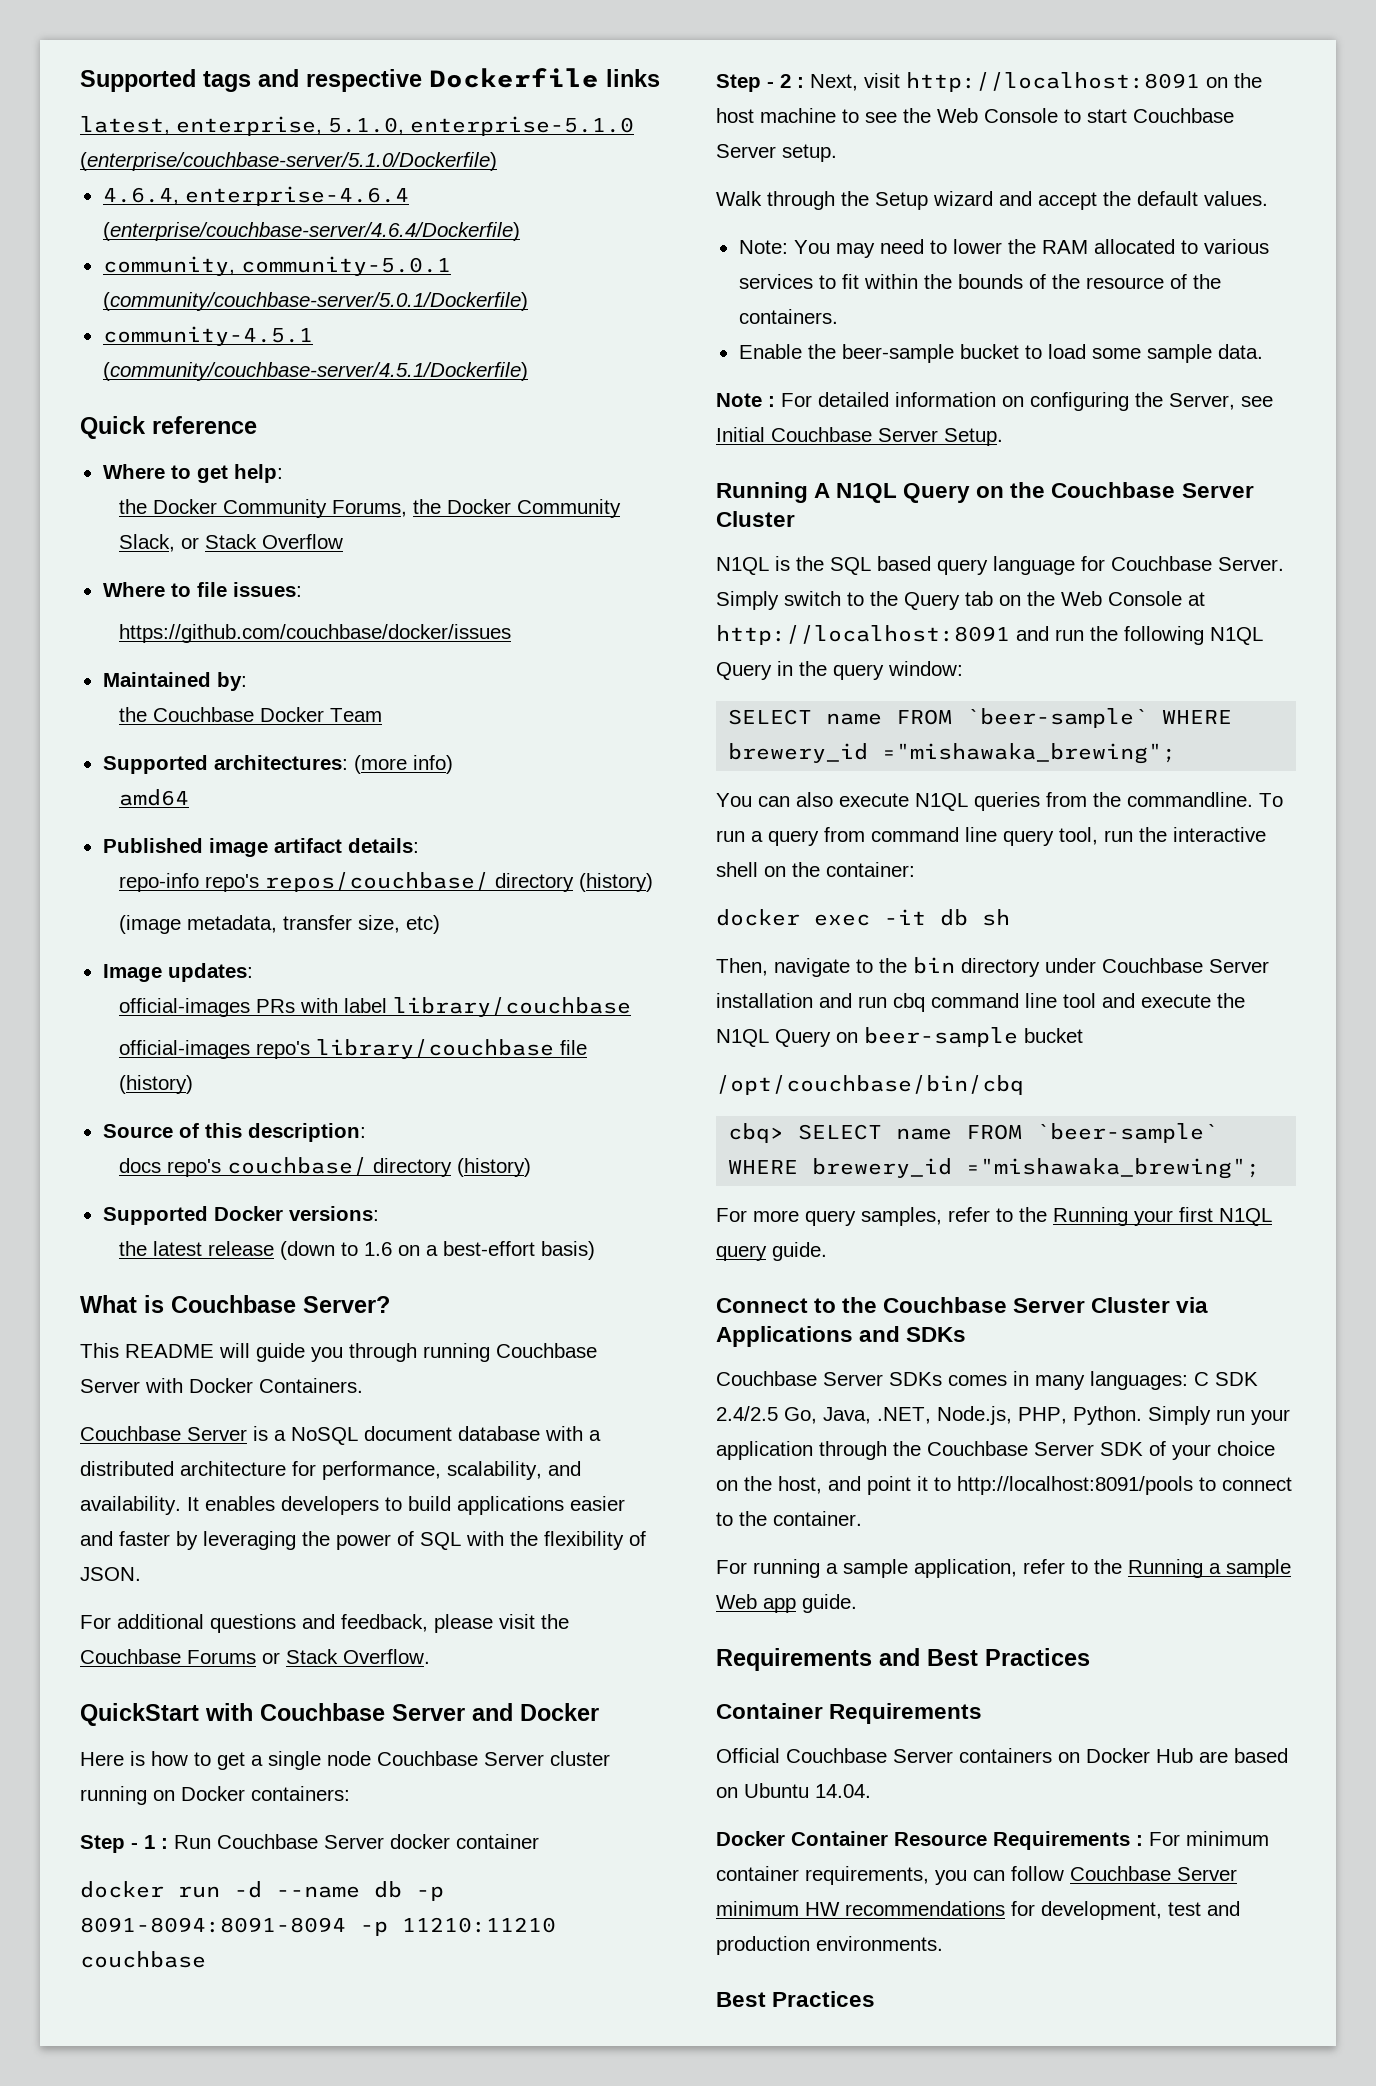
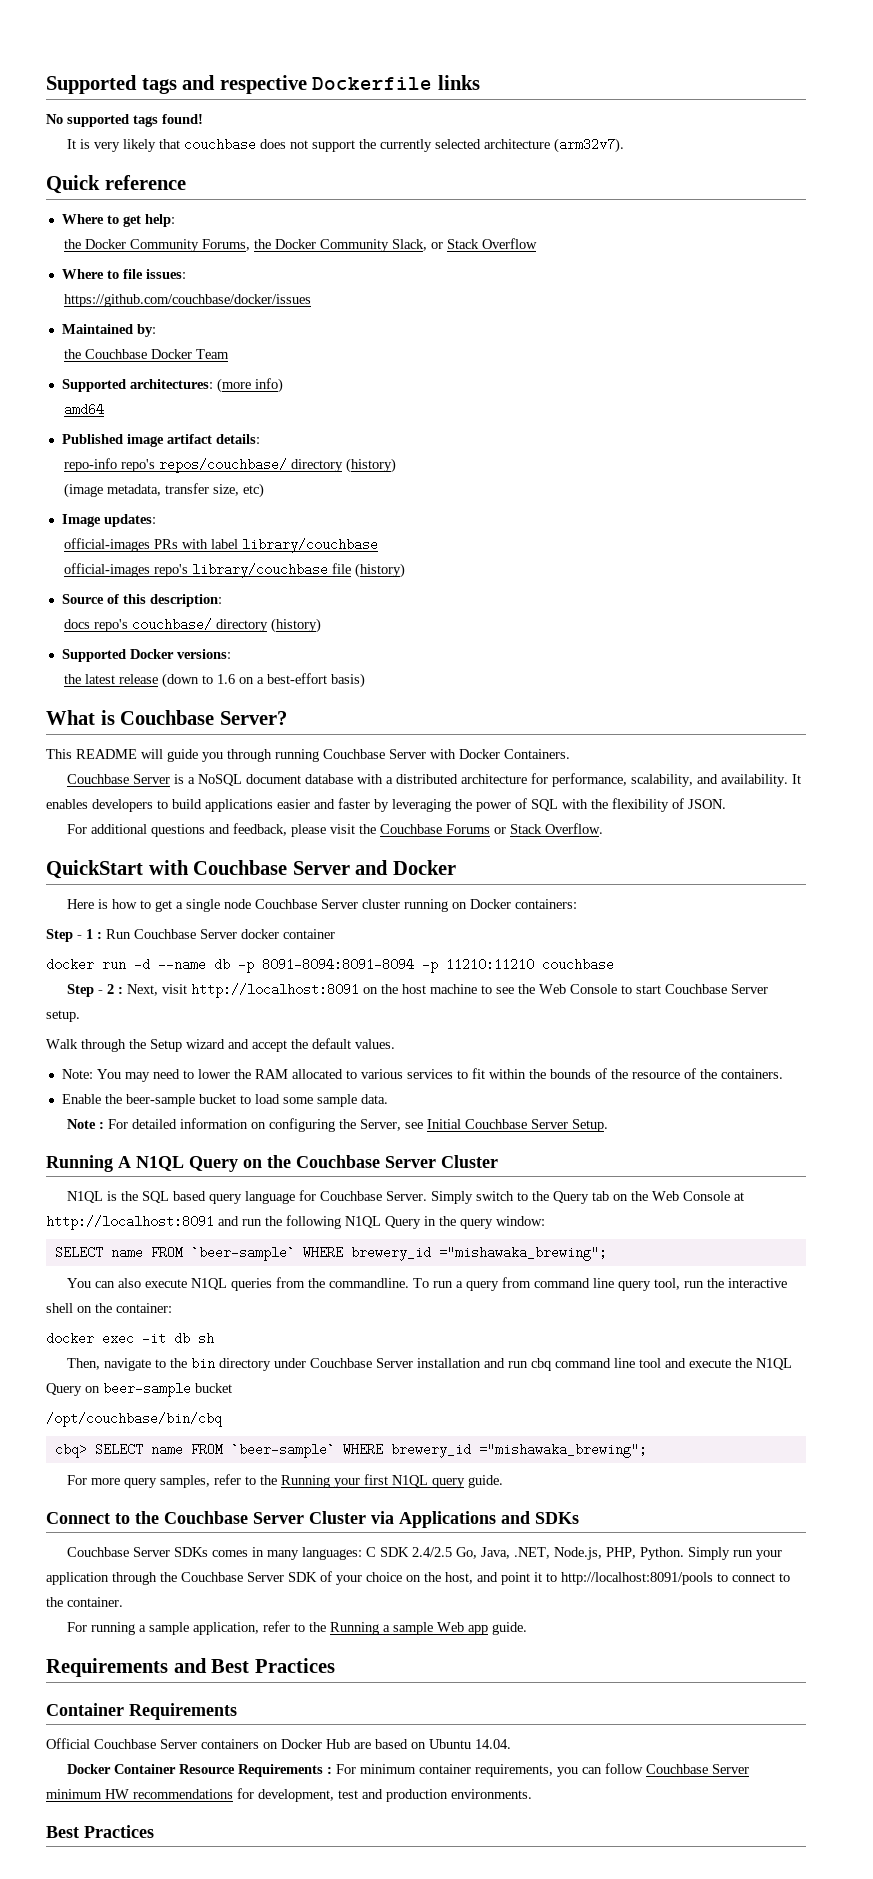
- latest, enterprise, 5.1.0, enterprise-5.1.0 (enterprise/couchbase-server/5.1.0/Dockerfile)
- 4.6.4, enterprise-4.6.4 (enterprise/couchbase-server/4.6.4/Dockerfile)
- community, community-5.0.1 (community/couchbase-server/5.0.1/Dockerfile)
- community-4.5.1 (community/couchbase-server/4.5.1/Dockerfile)
+ No supported tags found!
+ It is very likely that couchbase does not support the currently selected architecture (arm32v7).

